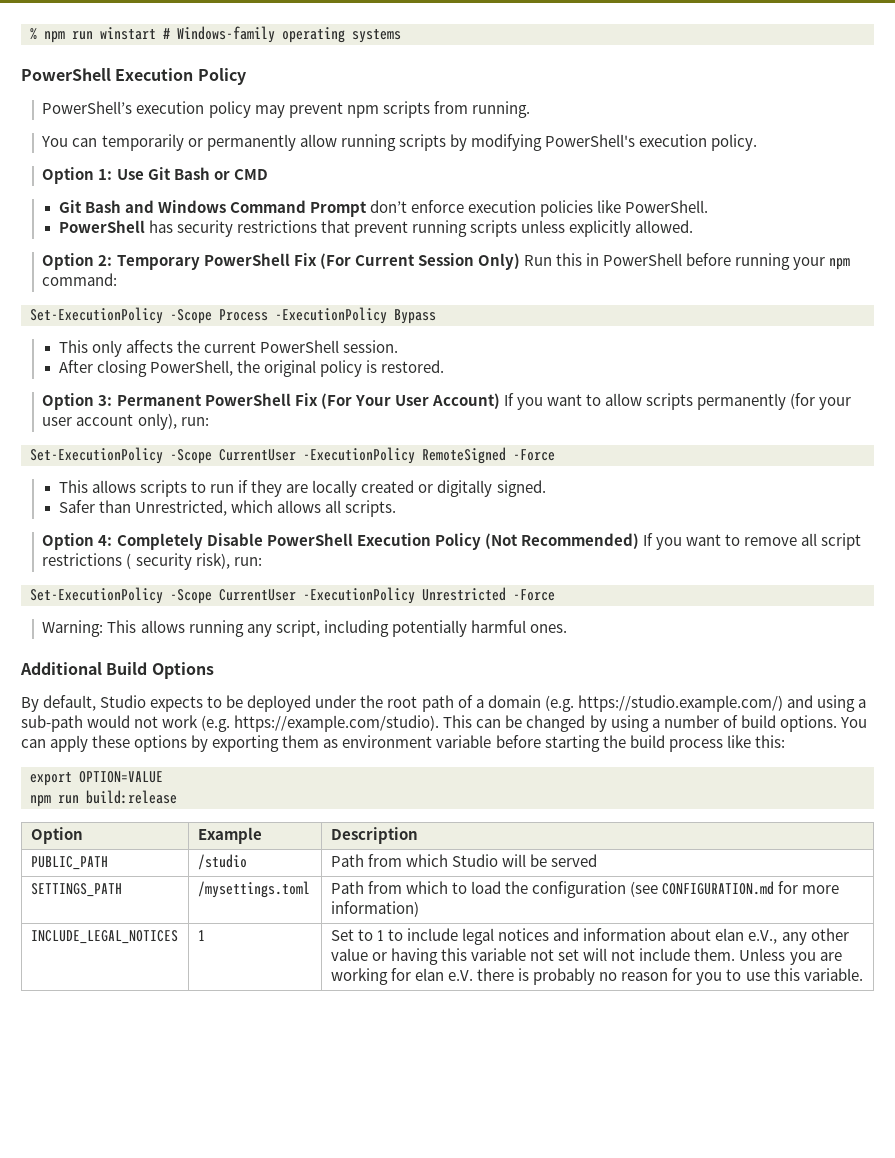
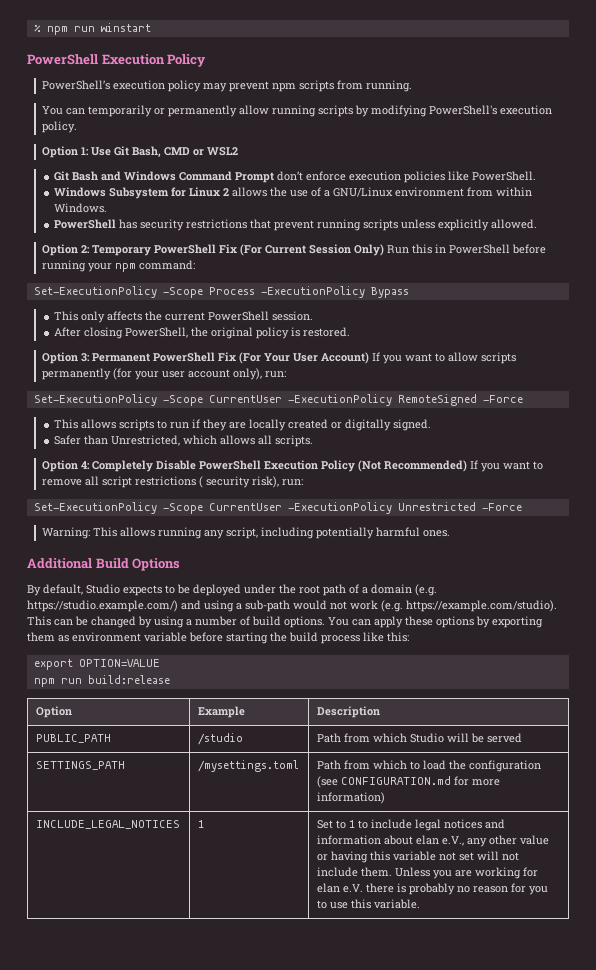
- % npm run winstart # Windows-family operating systems
+ % npm run winstart
- Option 1: Use Git Bash or CMD
+ Option 1: Use Git Bash, CMD or WSL2
+ Windows Subsystem for Linux 2 allows the use of a GNU/Linux environment from within Windows.

